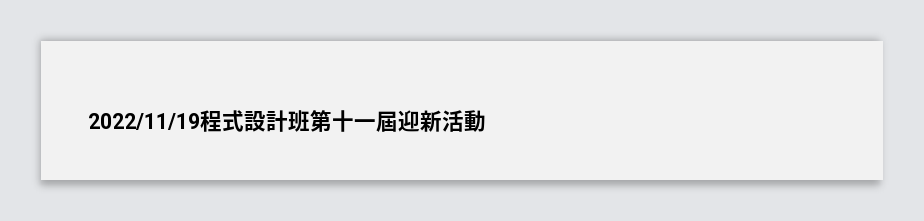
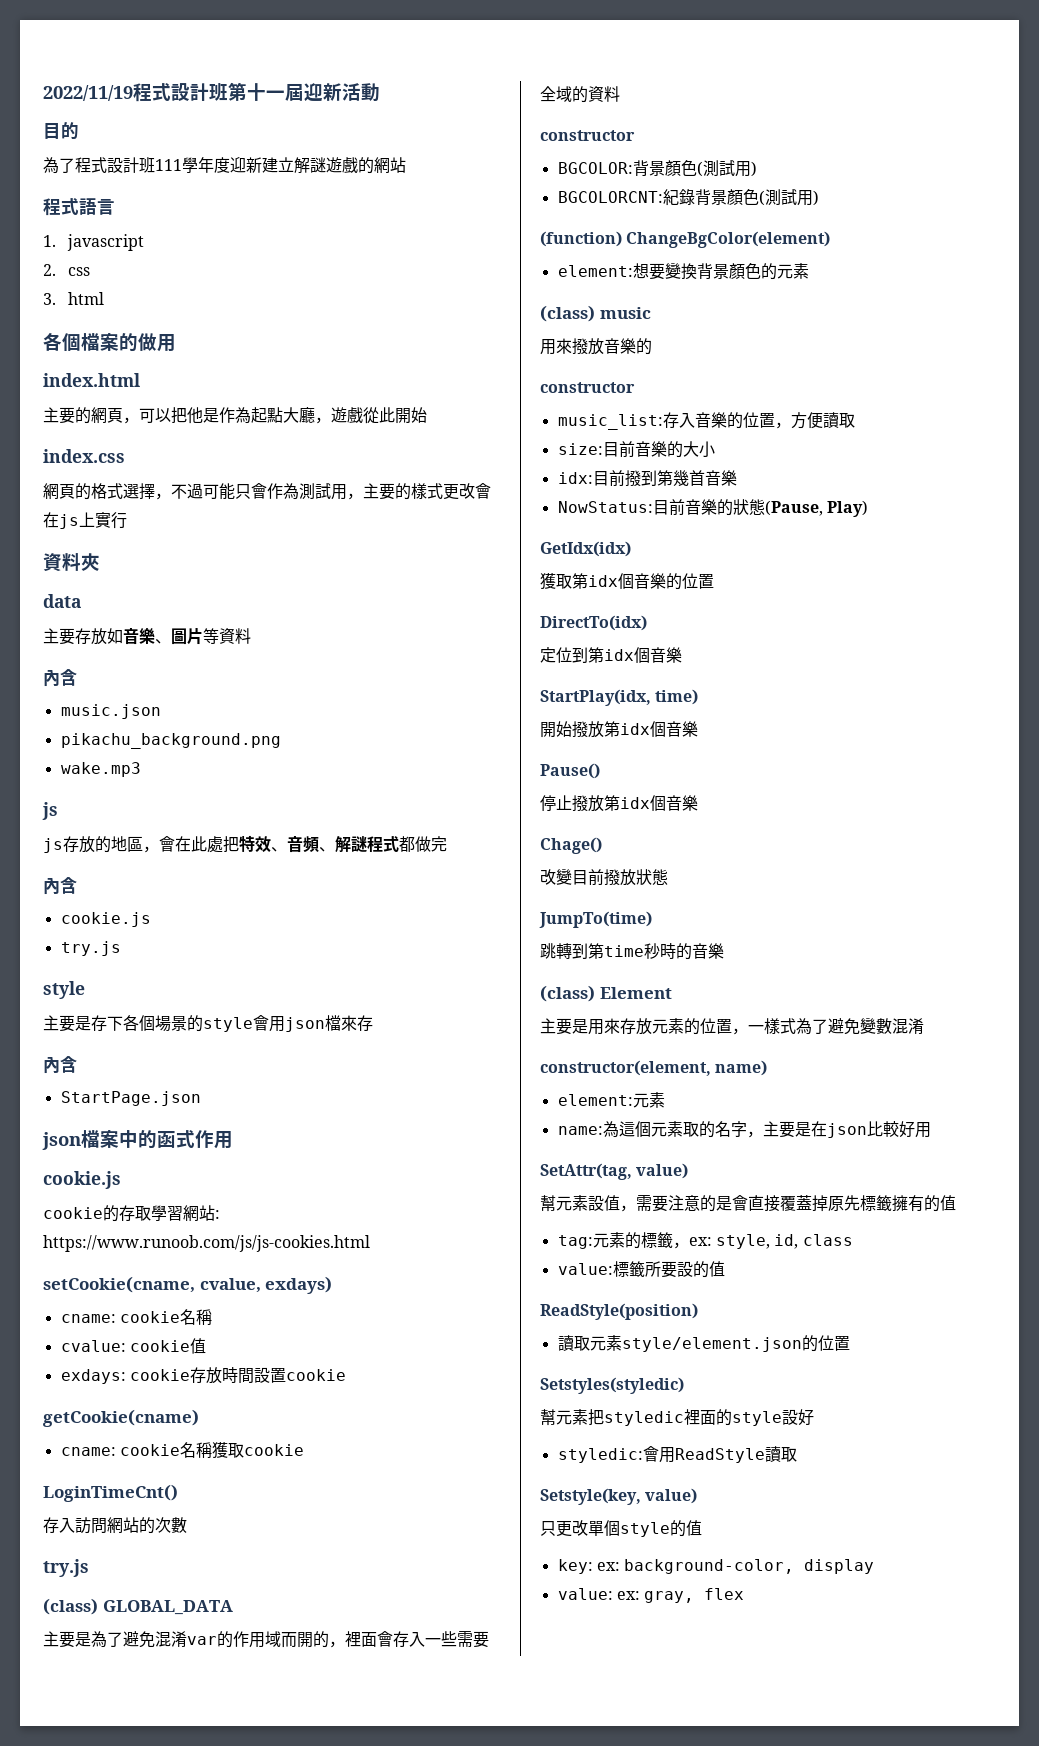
+ 目的
+ 為了程式設計班111學年度迎新建立解謎遊戲的網站
+ 程式語言
+ 1. javascript
+ 2. css
+ 3. html
+ 各個檔案的做用
+ index.html
+ 主要的網頁，可以把他是作為起點大廳，遊戲從此開始
+ index.css
+ 網頁的格式選擇，不過可能只會作為測試用，主要的樣式更改會在js上實行
+ 資料夾
+ data
+ 主要存放如音樂、圖片等資料
+ 內含
+ music.json
+ pikachu_background.png
+ wake.mp3
+ js
+ js存放的地區，會在此處把特效、音頻、解謎程式都做完
+ 內含
+ cookie.js
+ try.js
+ style
+ 主要是存下各個場景的style會用json檔來存
+ 內含
+ StartPage.json
+ json檔案中的函式作用
+ cookie.js
+ cookie的存取學習網站: https://www.runoob.com/js/js-cookies.html
+ setCookie(cname, cvalue, exdays)
+ cname: cookie名稱
+ cvalue: cookie值
+ exdays: cookie存放時間設置cookie
+ getCookie(cname)
+ cname: cookie名稱獲取cookie
+ LoginTimeCnt()
+ 存入訪問網站的次數
+ try.js
+ (class) GLOBAL_DATA
+ 主要是為了避免混淆var的作用域而開的，裡面會存入一些需要全域的資料
+ constructor
+ BGCOLOR:背景顏色(測試用)
+ BGCOLORCNT:紀錄背景顏色(測試用)
+ (function) ChangeBgColor(element)
+ element:想要變換背景顏色的元素
+ (class) music
+ 用來撥放音樂的
+ constructor
+ music_list:存入音樂的位置，方便讀取
+ size:目前音樂的大小
+ idx:目前撥到第幾首音樂
+ NowStatus:目前音樂的狀態(Pause, Play)
+ GetIdx(idx)
+ 獲取第idx個音樂的位置
+ DirectTo(idx)
+ 定位到第idx個音樂
+ StartPlay(idx, time)
+ 開始撥放第idx個音樂
+ Pause()
+ 停止撥放第idx個音樂
+ Chage()
+ 改變目前撥放狀態
+ JumpTo(time)
+ 跳轉到第time秒時的音樂
+ (class) Element
+ 主要是用來存放元素的位置，一樣式為了避免變數混淆
+ constructor(element, name)
+ element:元素
+ name:為這個元素取的名字，主要是在json比較好用
+ SetAttr(tag, value)
+ 幫元素設值，需要注意的是會直接覆蓋掉原先標籤擁有的值
+ tag:元素的標籤，ex: style, id, class
+ value:標籤所要設的值
+ ReadStyle(position)
+ 讀取元素style/element.json的位置
+ Setstyles(styledic)
+ 幫元素把styledic裡面的style設好
+ styledic:會用ReadStyle讀取
+ Setstyle(key, value)
+ 只更改單個style的值
+ key: ex: background-color, display
+ value: ex: gray, flex

